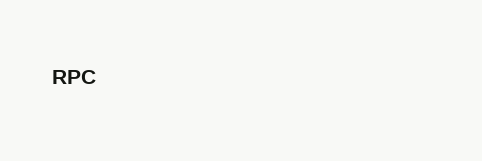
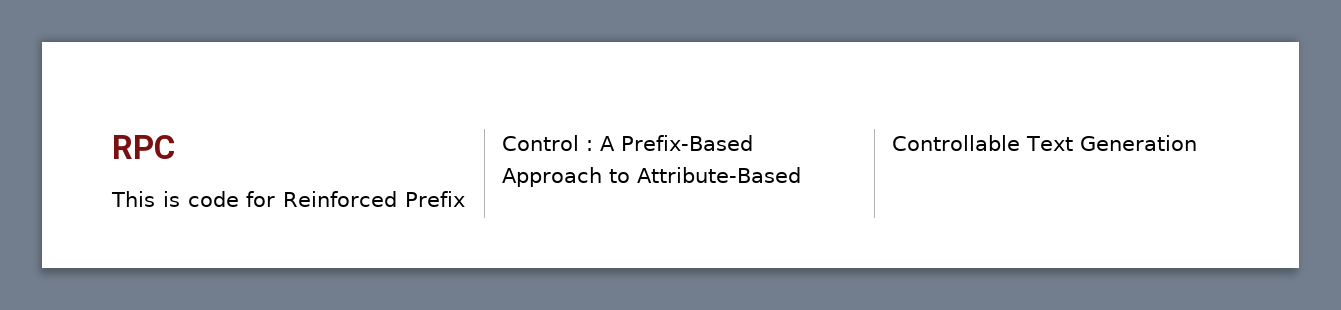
+ This is code for Reinforced Prefix Control : A Prefix-Based Approach to Attribute-Based Controllable Text Generation

